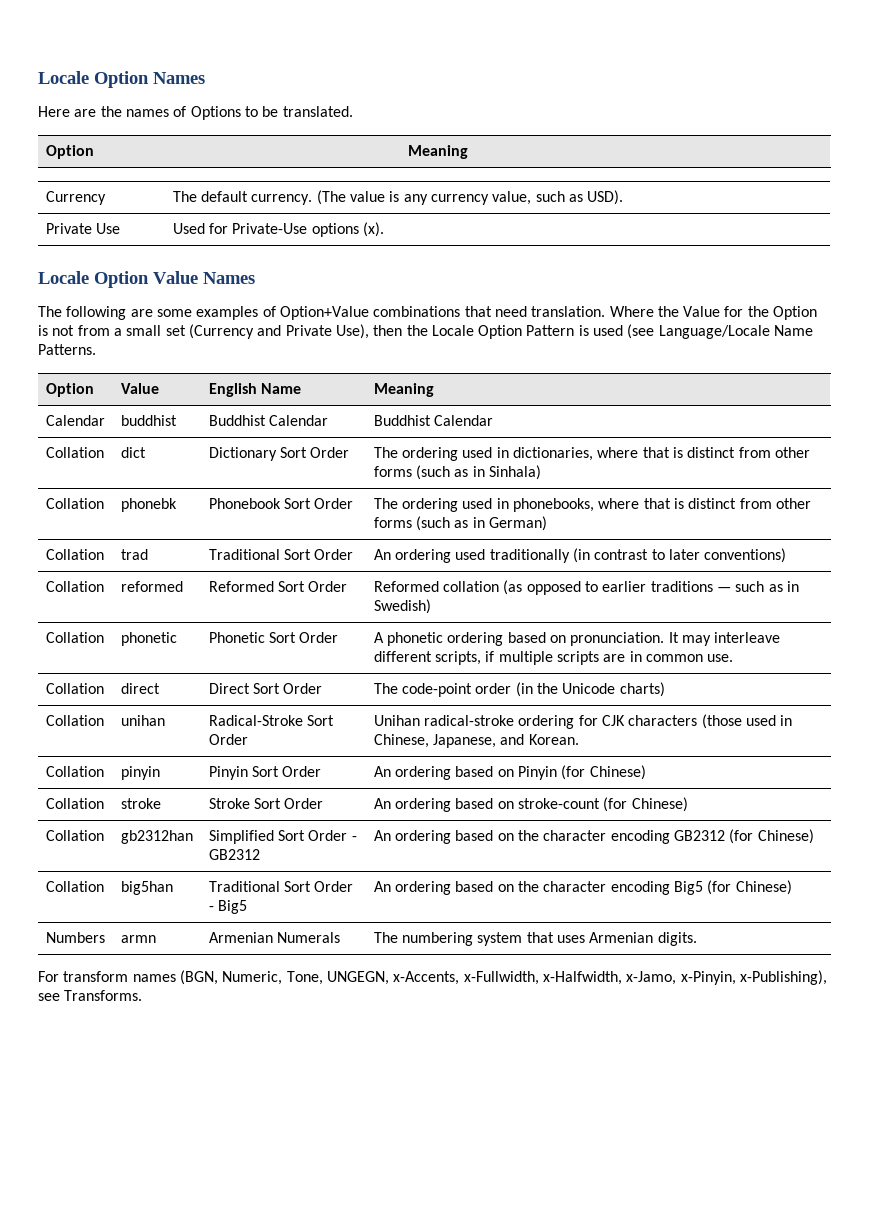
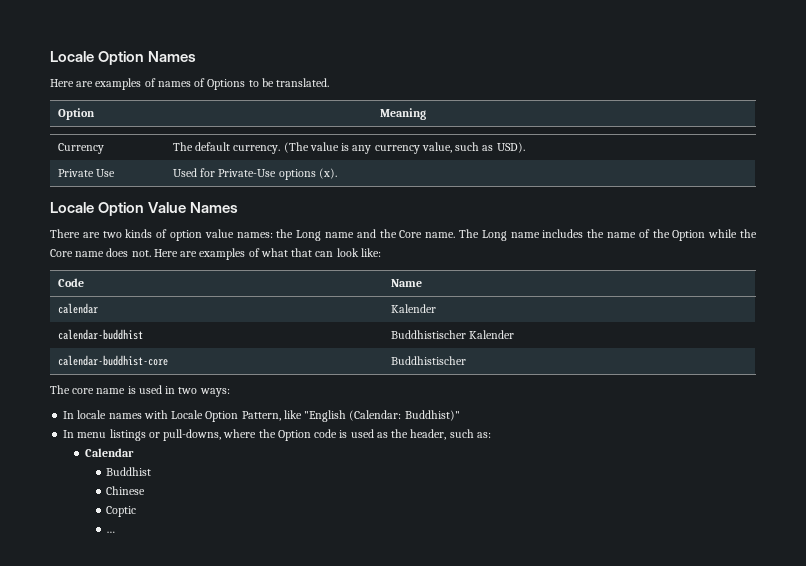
- Here are the names of Options to be translated.
+ Here are examples of names of Options to be translated.
- The following are some examples of Option+Value combinations that need translation. Where the Value for the Option is not from a small set (Currency and Private Use), then the Locale Option Pattern is used (see Language/Locale Name Patterns.
- Option | Value | English Name | Meaning
- Calendar | buddhist | Buddhist Calendar | Buddhist Calendar
- Collation | dict | Dictionary Sort Order | The ordering used in dictionaries, where that is distinct from other forms (such as in Sinhala)
- Collation | phonebk | Phonebook Sort Order | The ordering used in phonebooks, where that is distinct from other forms (such as in German)
- Collation | trad | Traditional Sort Order | An ordering used traditionally (in contrast to later conventions)
- Collation | reformed | Reformed Sort Order | Reformed collation (as opposed to earlier traditions — such as in Swedish)
- Collation | phonetic | Phonetic Sort Order | A phonetic ordering based on pronunciation. It may interleave different scripts, if multiple scripts are in common use.
- Collation | direct | Direct Sort Order | The code-point order (in the Unicode charts)
- Collation | unihan | Radical-Stroke Sort Order | Unihan radical-stroke ordering for CJK characters (those used in Chinese, Japanese, and Korean.
- Collation | pinyin | Pinyin Sort Order | An ordering based on Pinyin (for Chinese)
- Collation | stroke | Stroke Sort Order | An ordering based on stroke-count (for Chinese)
- Collation | gb2312han | Simplified Sort Order - GB2312 | An ordering based on the character encoding GB2312 (for Chinese)
- Collation | big5han | Traditional Sort Order - Big5 | An ordering based on the character encoding Big5 (for Chinese)
- Numbers | armn | Armenian Numerals | The numbering system that uses Armenian digits.
- For transform names (BGN, Numeric, Tone, UNGEGN, x-Accents, x-Fullwidth, x-Halfwidth, x-Jamo, x-Pinyin, x-Publishing), see Transforms.
+ There are two kinds of option value names: the Long name and the Core name. The Long name includes the name of the Option while the Core name does not. Here are examples of what that can look like:
+ Code | Name
+ calendar | Kalender
+ calendar-buddhist | Buddhistischer Kalender
+ calendar-buddhist-core | Buddhistischer
+ The core name is used in two ways:
+ In locale names with Locale Option Pattern, like "English (Calendar: Buddhist)"
+ In menu listings or pull-downs, where the Option code is used as the header, such as:
+ Calendar
+ Buddhist
+ Chinese
+ Coptic
+ …

